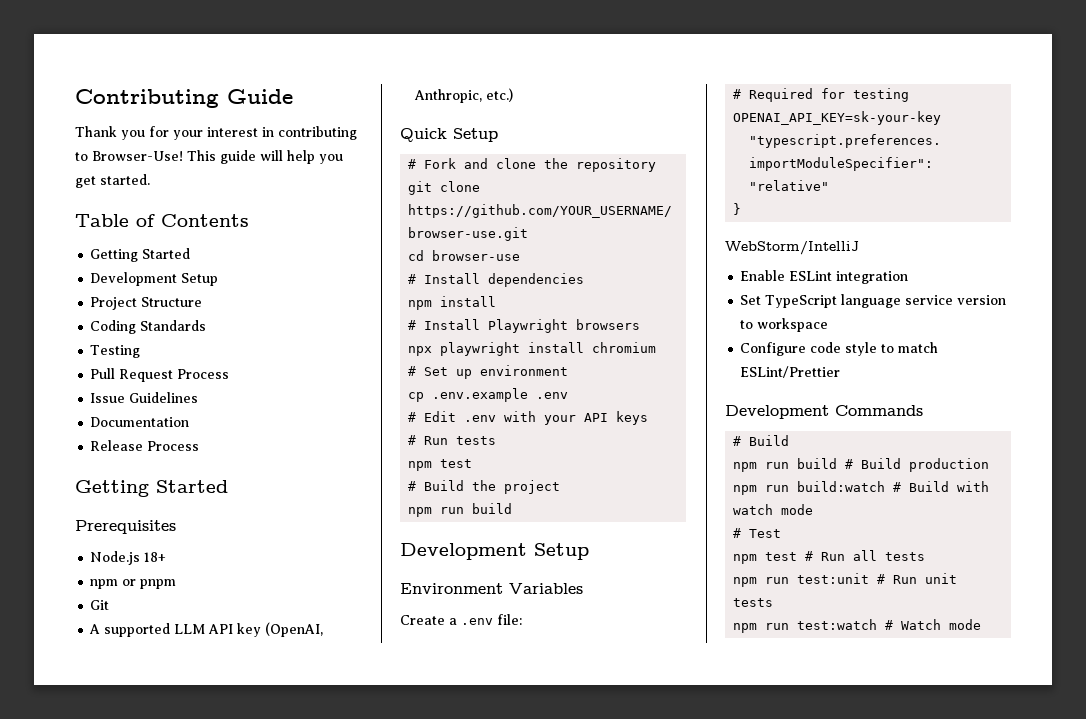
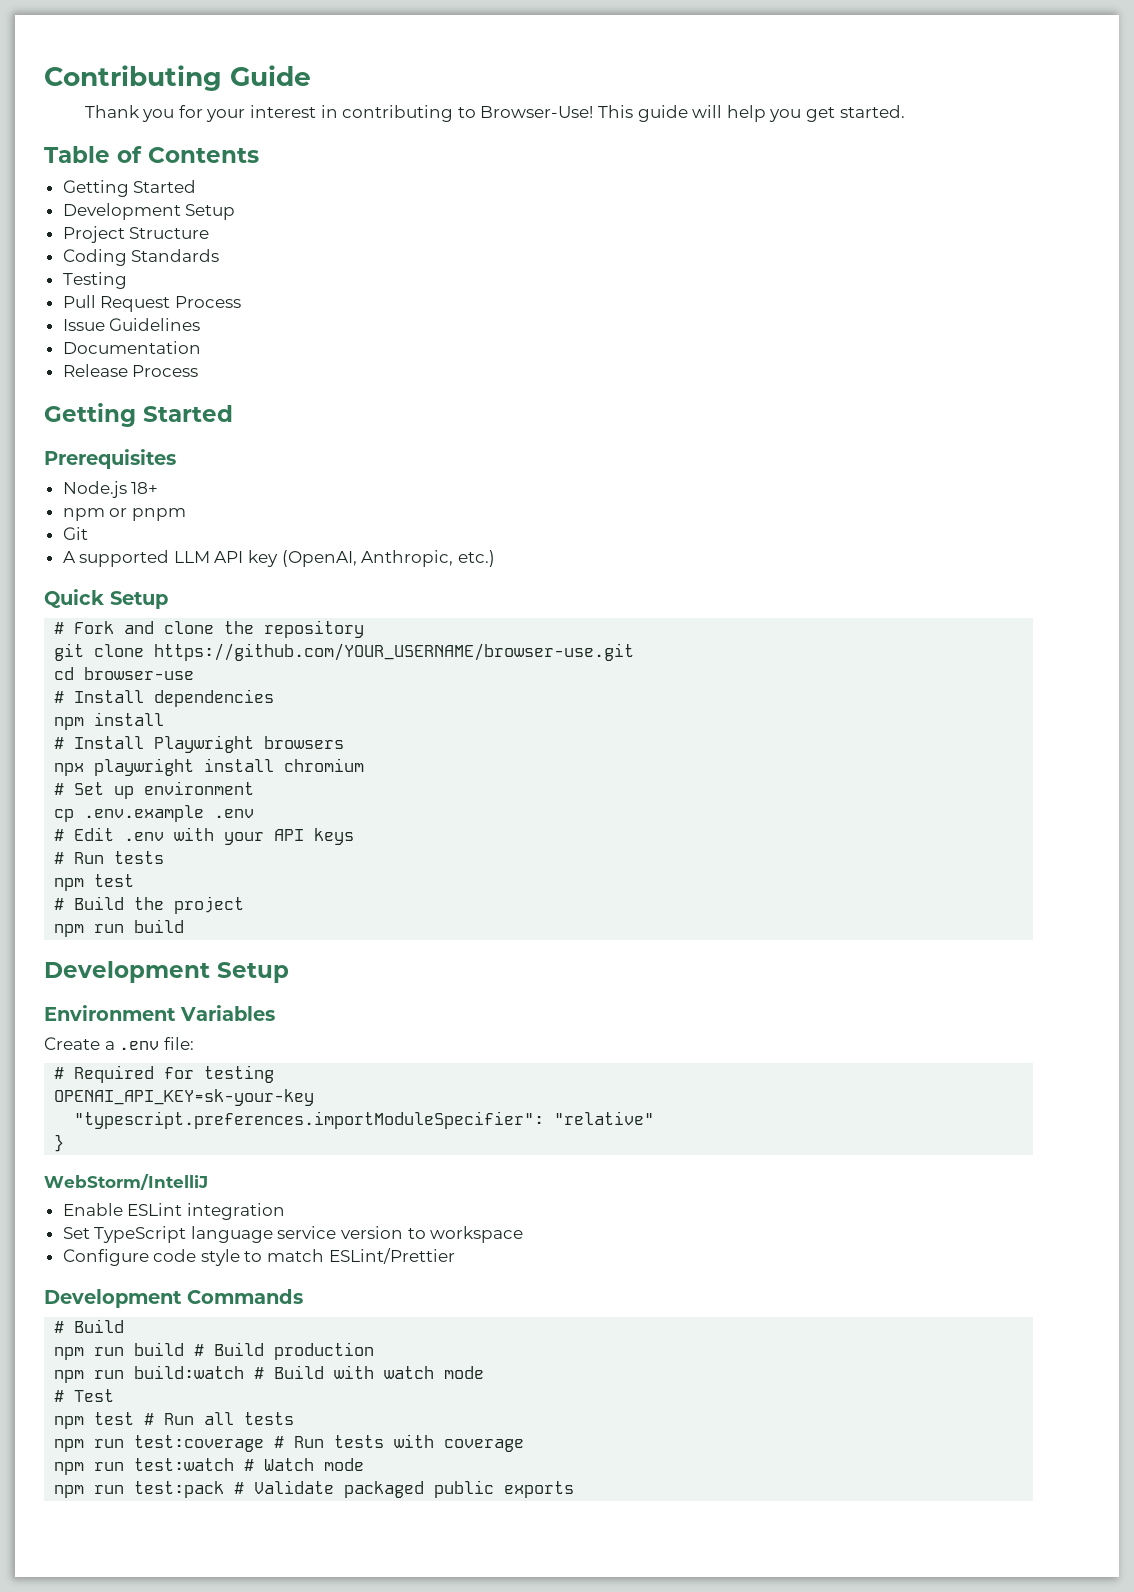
- npm run test:unit # Run unit tests
+ npm run test:coverage # Run tests with coverage
+ npm run test:pack # Validate packaged public exports

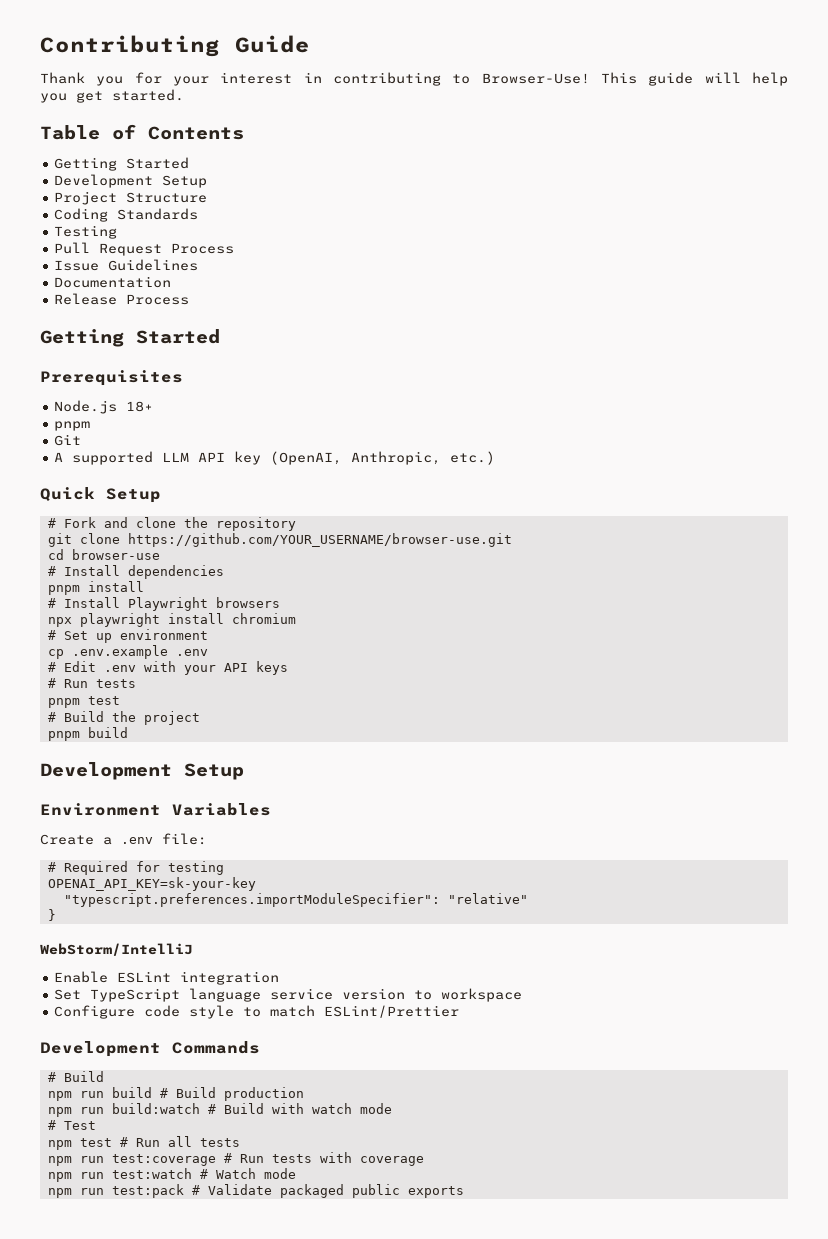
  Node.js 18+
- npm or pnpm
+ pnpm
- npm install
+ pnpm install
  # Edit .env with your API keys
  # Run tests
- npm test
+ pnpm test
  # Build the project
- npm run build
+ pnpm build

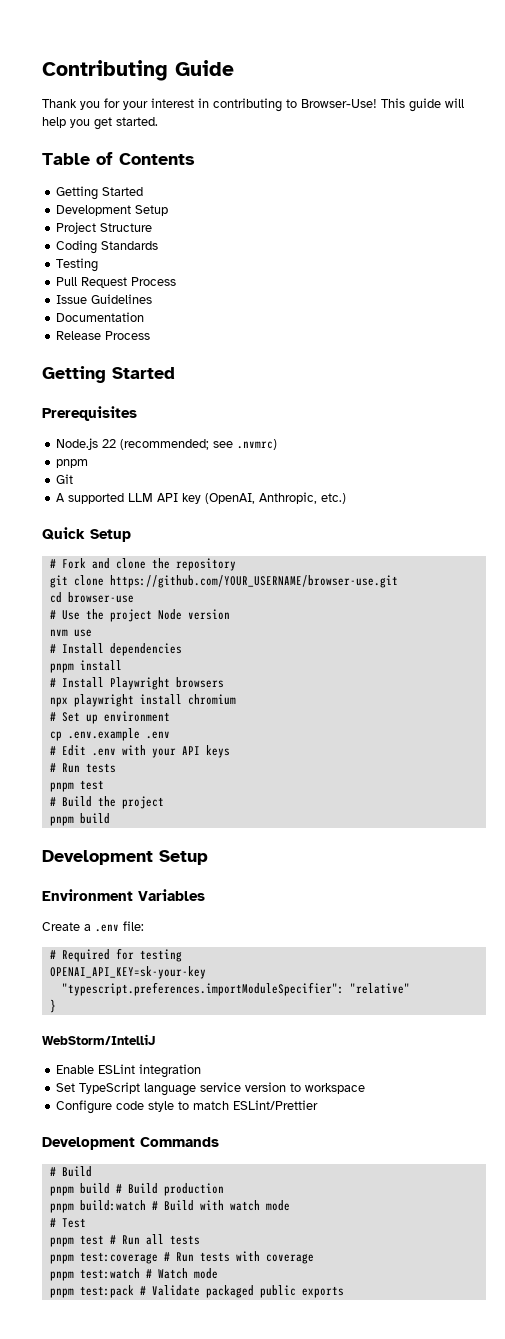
- Node.js 18+
+ Node.js 22 (recommended; see .nvmrc)
+ # Use the project Node version
+ nvm use
- npm run build # Build production
+ pnpm build # Build production
- npm run build:watch # Build with watch mode
+ pnpm build:watch # Build with watch mode
- npm test # Run all tests
+ pnpm test # Run all tests
- npm run test:coverage # Run tests with coverage
+ pnpm test:coverage # Run tests with coverage
- npm run test:watch # Watch mode
+ pnpm test:watch # Watch mode
- npm run test:pack # Validate packaged public exports
+ pnpm test:pack # Validate packaged public exports

